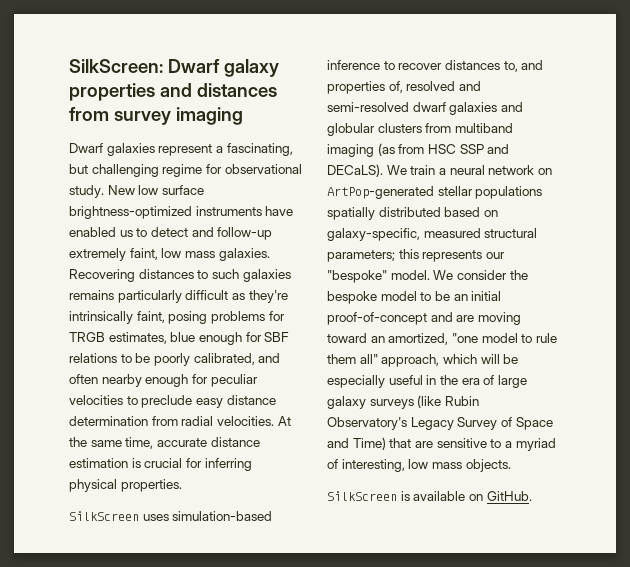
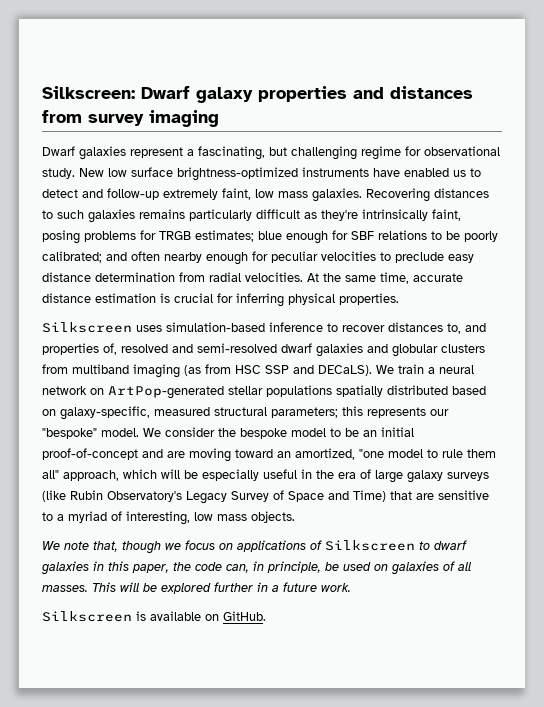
- SilkScreen: Dwarf galaxy properties and distances from survey imaging
+ Silkscreen: Dwarf galaxy properties and distances from survey imaging
- Recovering distances to such galaxies remains particularly difficult as they're intrinsically faint, posing problems for TRGB estimates, blue enough for SBF relations to be poorly calibrated, and often nearby enough for peculiar velocities to preclude easy distance determination from radial velocities.
+ Recovering distances to such galaxies remains particularly difficult as they're intrinsically faint, posing problems for TRGB estimates; blue enough for SBF relations to be poorly calibrated; and often nearby enough for peculiar velocities to preclude easy distance determination from radial velocities.
- SilkScreen uses simulation-based inference to recover distances to, and properties of, resolved and semi-resolved dwarf galaxies and globular clusters from multiband imaging (as from HSC SSP and DECaLS).
+ Silkscreen uses simulation-based inference to recover distances to, and properties of, resolved and semi-resolved dwarf galaxies and globular clusters from multiband imaging (as from HSC SSP and DECaLS).
- SilkScreen is available on GitHub.
+ We note that, though we focus on applications of Silkscreen to dwarf galaxies in this paper, the code can, in principle, be used on galaxies of all masses. This will be explored further in a future work.
+ Silkscreen is available on GitHub.

